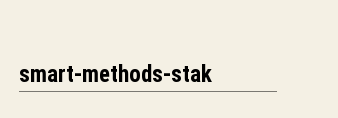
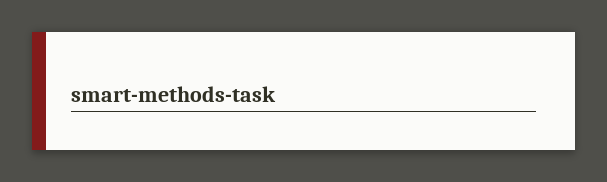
- smart-methods-stak
+ smart-methods-task

